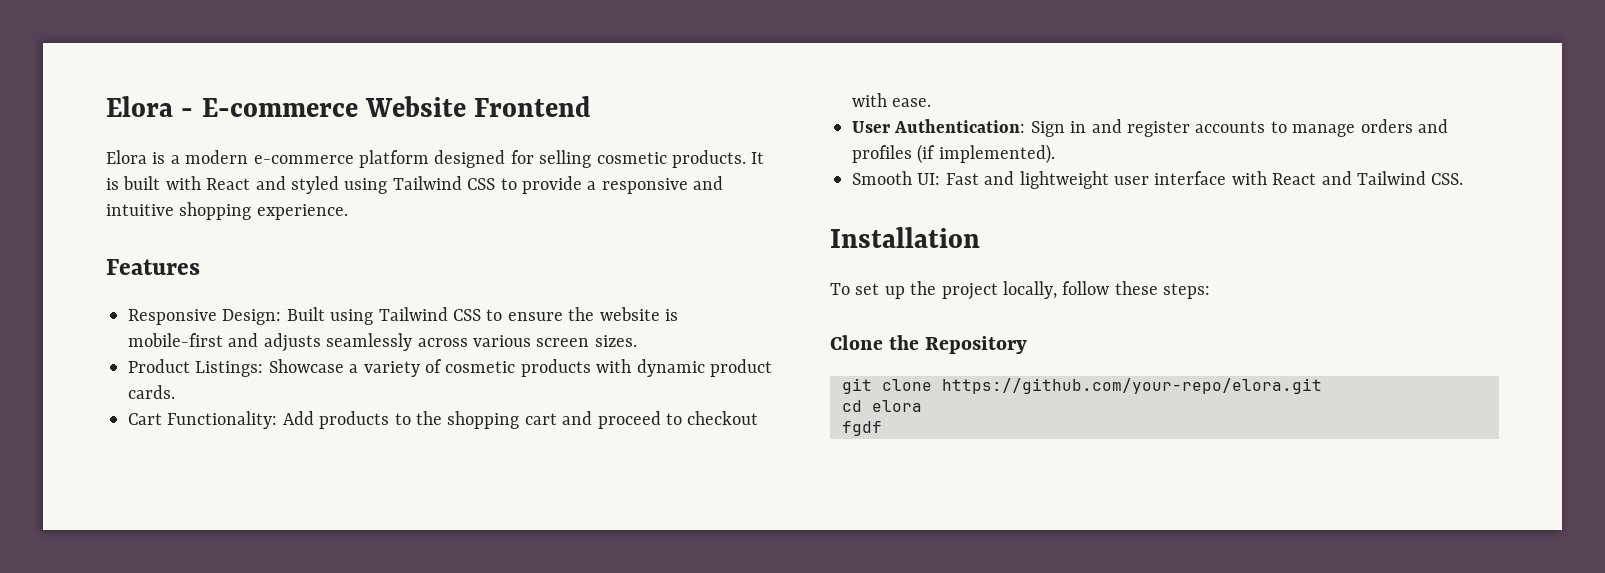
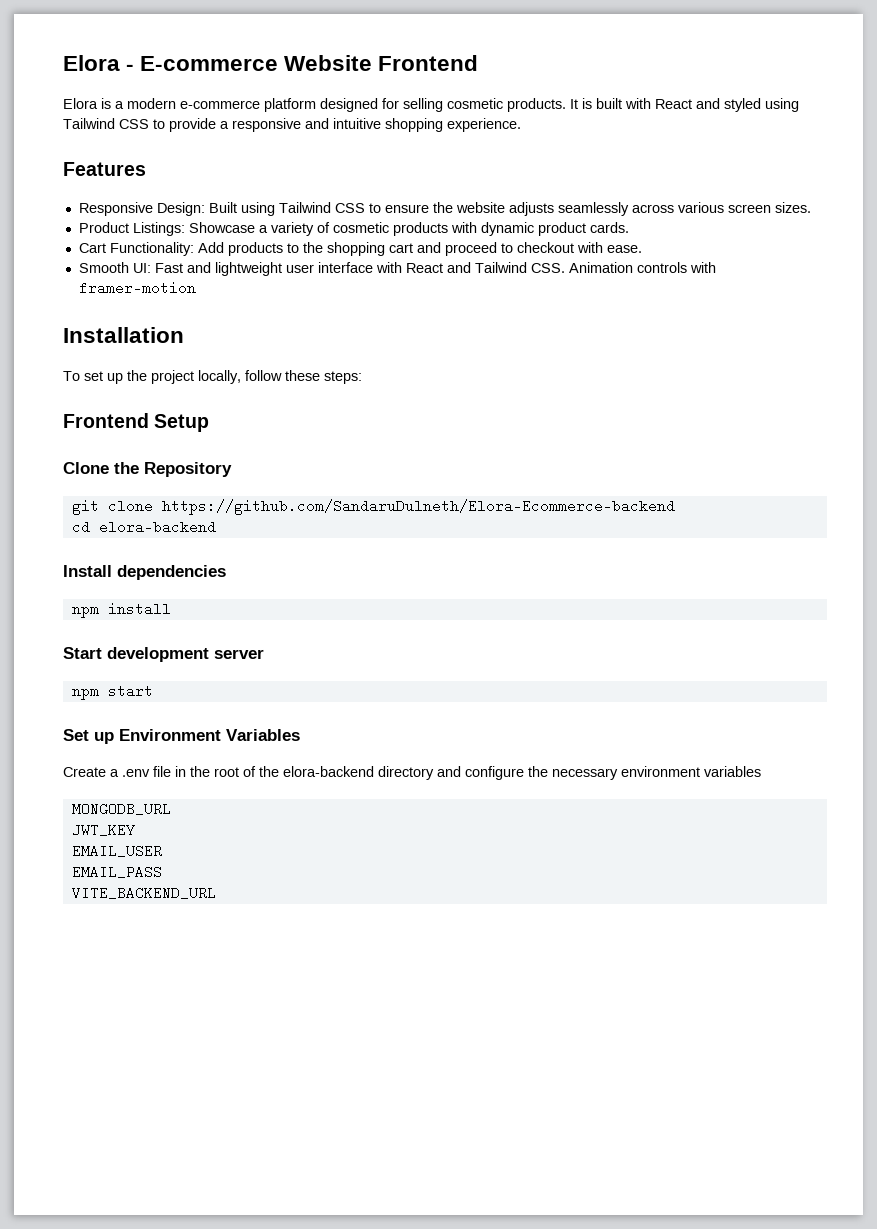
- Responsive Design: Built using Tailwind CSS to ensure the website is mobile-first and adjusts seamlessly across various screen sizes.
+ Responsive Design: Built using Tailwind CSS to ensure the website adjusts seamlessly across various screen sizes.
- User Authentication: Sign in and register accounts to manage orders and profiles (if implemented).
- Smooth UI: Fast and lightweight user interface with React and Tailwind CSS.
+ Smooth UI: Fast and lightweight user interface with React and Tailwind CSS. Animation controls with framer-motion
+ Frontend Setup
- git clone https://github.com/your-repo/elora.git
+ git clone https://github.com/SandaruDulneth/Elora-Ecommerce-backend
- cd elora
- fgdf
+ cd elora-backend
+ Install dependencies
+ npm install
+ Start development server
+ npm start
+ Set up Environment Variables
+ Create a .env file in the root of the elora-backend directory and configure the necessary environment variables
+ MONGODB_URL
+ JWT_KEY
+ EMAIL_USER
+ EMAIL_PASS
+ VITE_BACKEND_URL

